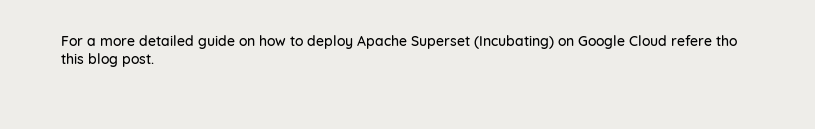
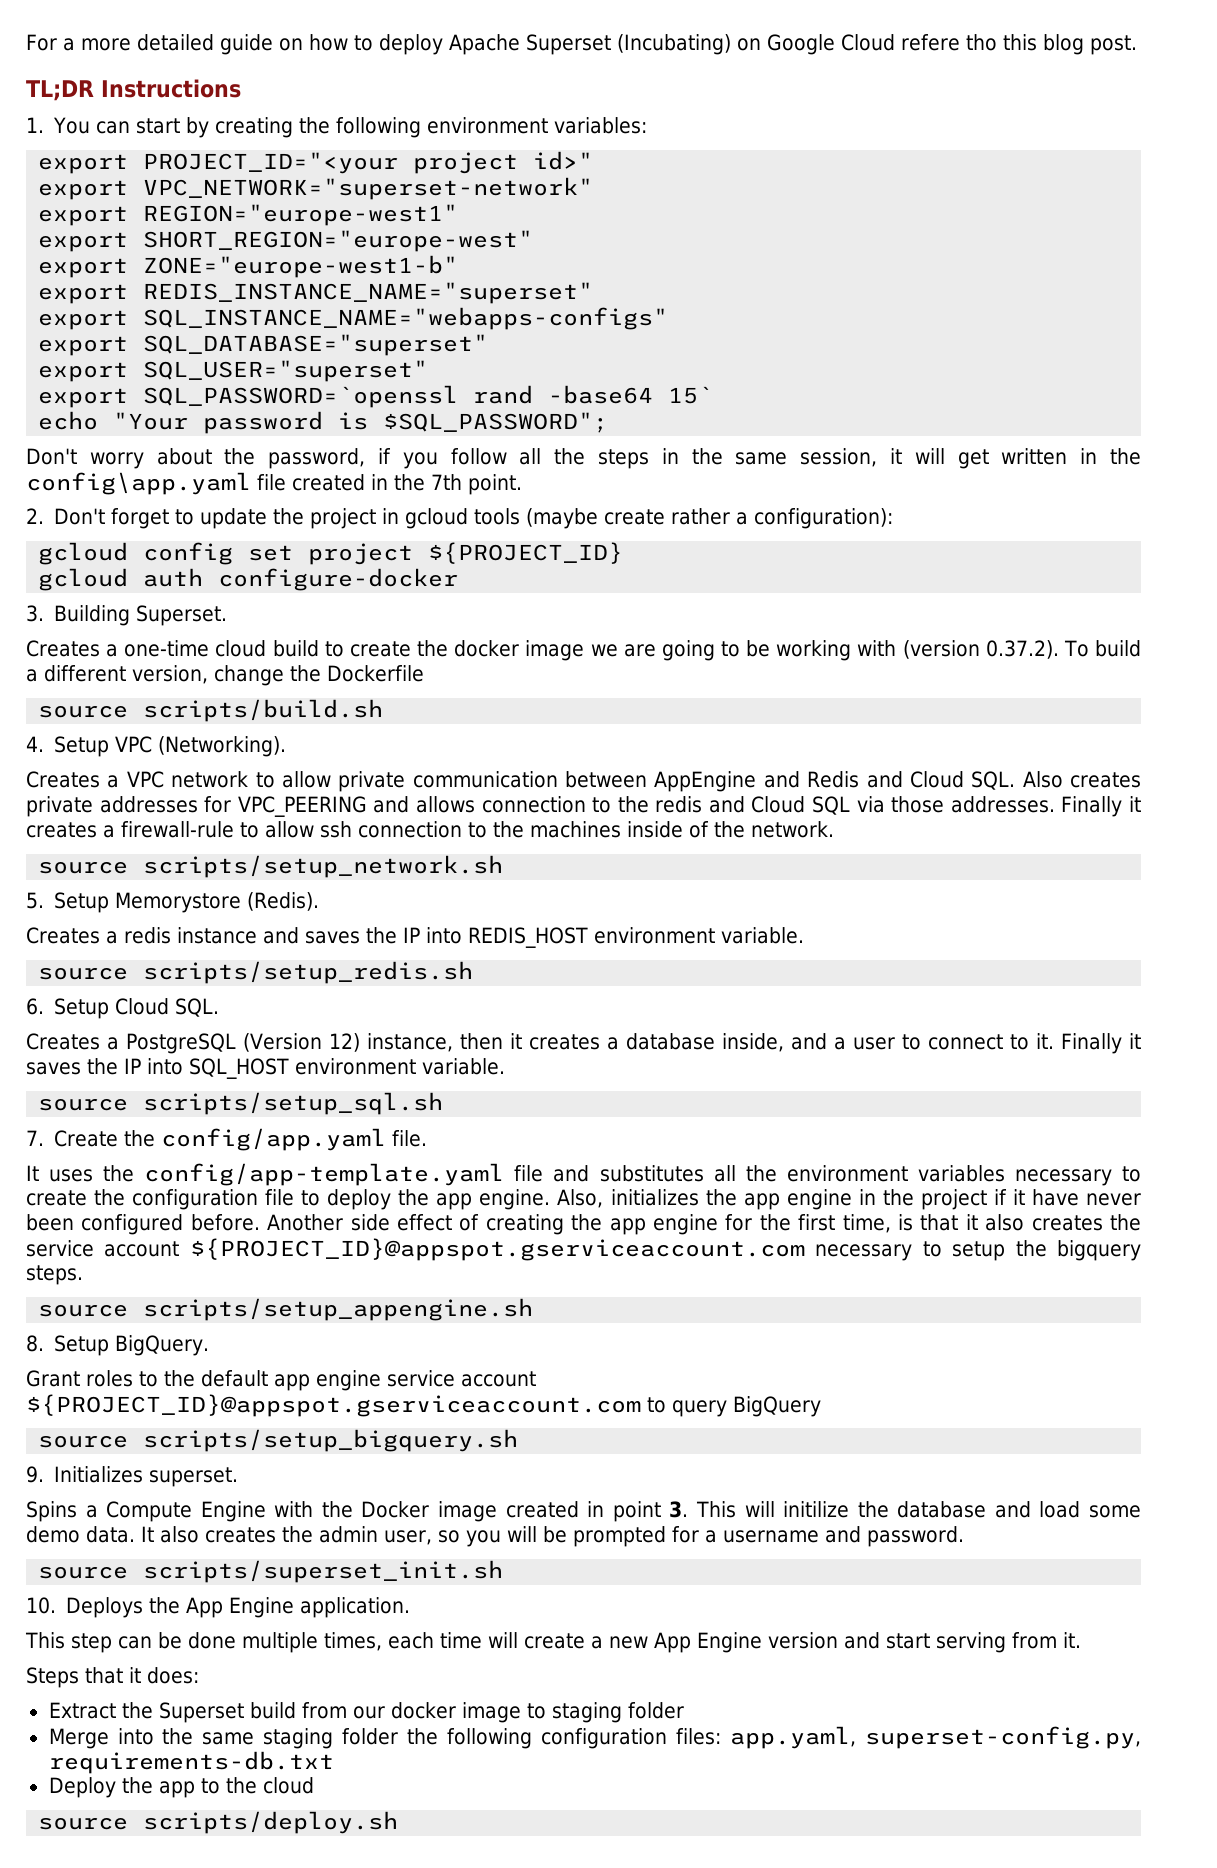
+ TL;DR Instructions
+ 1. You can start by creating the following environment variables:
+ export PROJECT_ID="<your project id>"
+ export VPC_NETWORK="superset-network"
+ export REGION="europe-west1"
+ export SHORT_REGION="europe-west"
+ export ZONE="europe-west1-b"
+ export REDIS_INSTANCE_NAME="superset"
+ export SQL_INSTANCE_NAME="webapps-configs"
+ export SQL_DATABASE="superset"
+ export SQL_USER="superset"
+ export SQL_PASSWORD=`openssl rand -base64 15`
+ echo "Your password is $SQL_PASSWORD";
+ Don't worry about the password, if you follow all the steps in the same session, it will get written in the config\app.yaml file created in the 7th point.
+ 2. Don't forget to update the project in gcloud tools (maybe create rather a configuration):
+ gcloud config set project ${PROJECT_ID}
+ gcloud auth configure-docker
+ 3. Building Superset.
+ Creates a one-time cloud build to create the docker image we are going to be working with (version 0.37.2). To build a different version, change the Dockerfile
+ source scripts/build.sh
+ 4. Setup VPC (Networking).
+ Creates a VPC network to allow private communication between AppEngine and Redis and Cloud SQL. Also creates private addresses for VPC_PEERING and allows connection to the redis and Cloud SQL via those addresses. Finally it creates a firewall-rule to allow ssh connection to the machines inside of the network.
+ source scripts/setup_network.sh
+ 5. Setup Memorystore (Redis).
+ Creates a redis instance and saves the IP into REDIS_HOST environment variable.
+ source scripts/setup_redis.sh
+ 6. Setup Cloud SQL.
+ Creates a PostgreSQL (Version 12) instance, then it creates a database inside, and a user to connect to it. Finally it saves the IP into SQL_HOST environment variable.
+ source scripts/setup_sql.sh
+ 7. Create the config/app.yaml file.
+ It uses the config/app-template.yaml file and substitutes all the environment variables necessary to create the configuration file to deploy the app engine. Also, initializes the app engine in the project if it have never been configured before. Another side effect of creating the app engine for the first time, is that it also creates the service account ${PROJECT_ID}@appspot.gserviceaccount.com necessary to setup the bigquery steps.
+ source scripts/setup_appengine.sh
+ 8. Setup BigQuery.
+ Grant roles to the default app engine service account ${PROJECT_ID}@appspot.gserviceaccount.com to query BigQuery
+ source scripts/setup_bigquery.sh
+ 9. Initializes superset.
+ Spins a Compute Engine with the Docker image created in point 3. This will initilize the database and load some demo data. It also creates the admin user, so you will be prompted for a username and password.
+ source scripts/superset_init.sh
+ 10. Deploys the App Engine application.
+ This step can be done multiple times, each time will create a new App Engine version and start serving from it.
+ Steps that it does:
+ Extract the Superset build from our docker image to staging folder
+ Merge into the same staging folder the following configuration files: app.yaml, superset-config.py, requirements-db.txt
+ Deploy the app to the cloud
+ source scripts/deploy.sh

